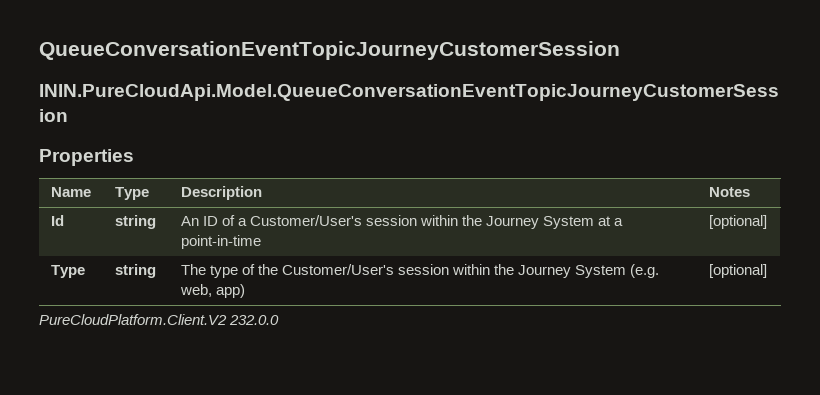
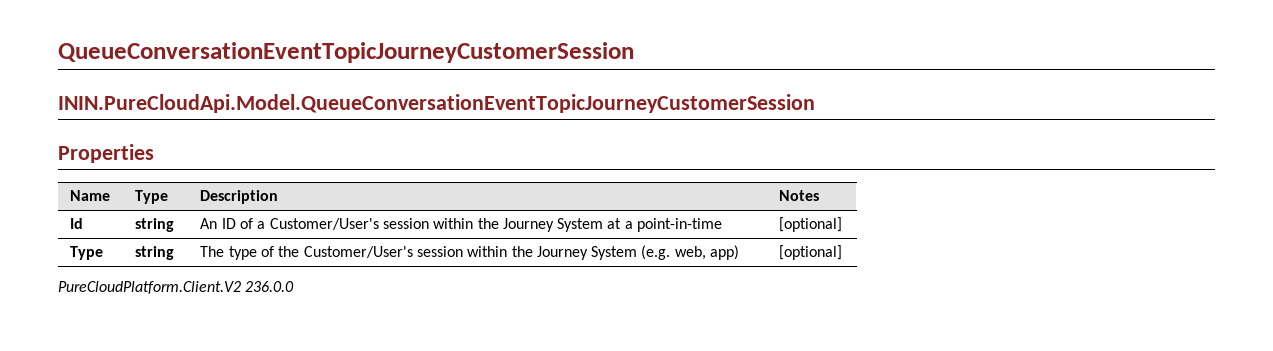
- PureCloudPlatform.Client.V2 232.0.0
+ PureCloudPlatform.Client.V2 236.0.0

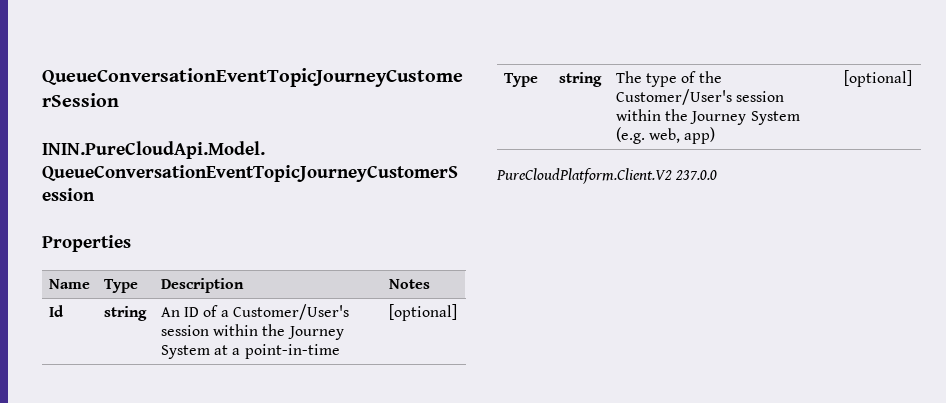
- PureCloudPlatform.Client.V2 236.0.0
+ PureCloudPlatform.Client.V2 237.0.0

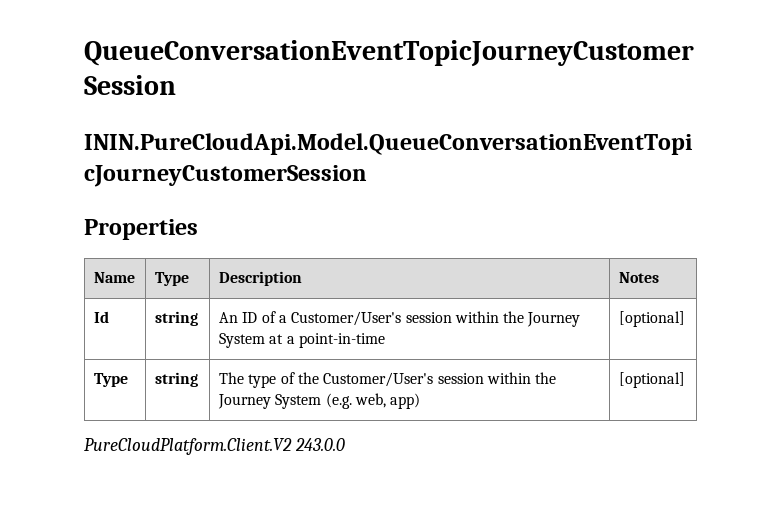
- PureCloudPlatform.Client.V2 237.0.0
+ PureCloudPlatform.Client.V2 243.0.0

